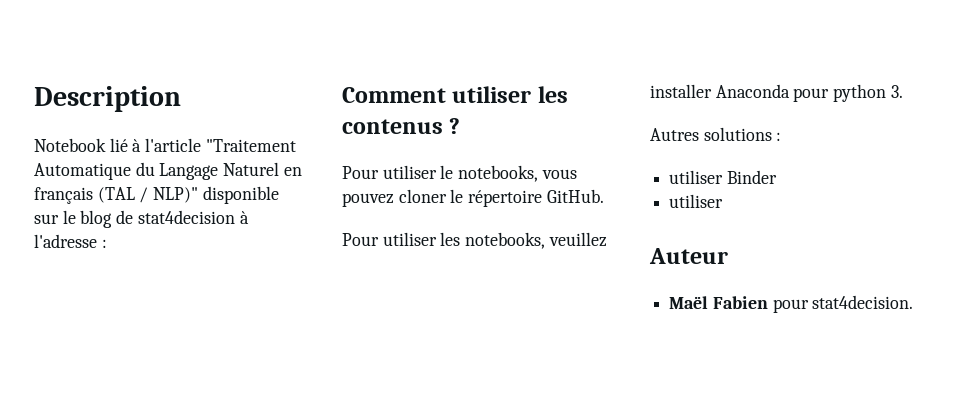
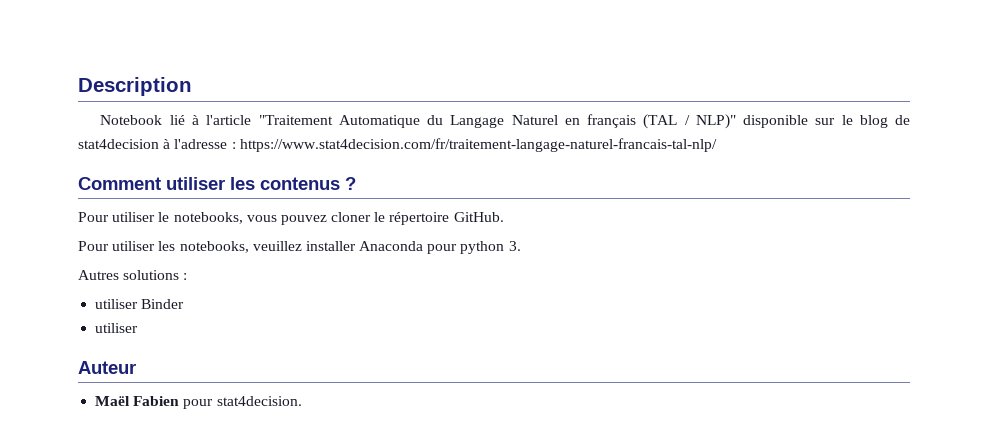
- Notebook lié à l'article "Traitement Automatique du Langage Naturel en français (TAL / NLP)" disponible sur le blog de stat4decision à l'adresse :
+ Notebook lié à l'article "Traitement Automatique du Langage Naturel en français (TAL / NLP)" disponible sur le blog de stat4decision à l'adresse : https://www.stat4decision.com/fr/traitement-langage-naturel-francais-tal-nlp/

